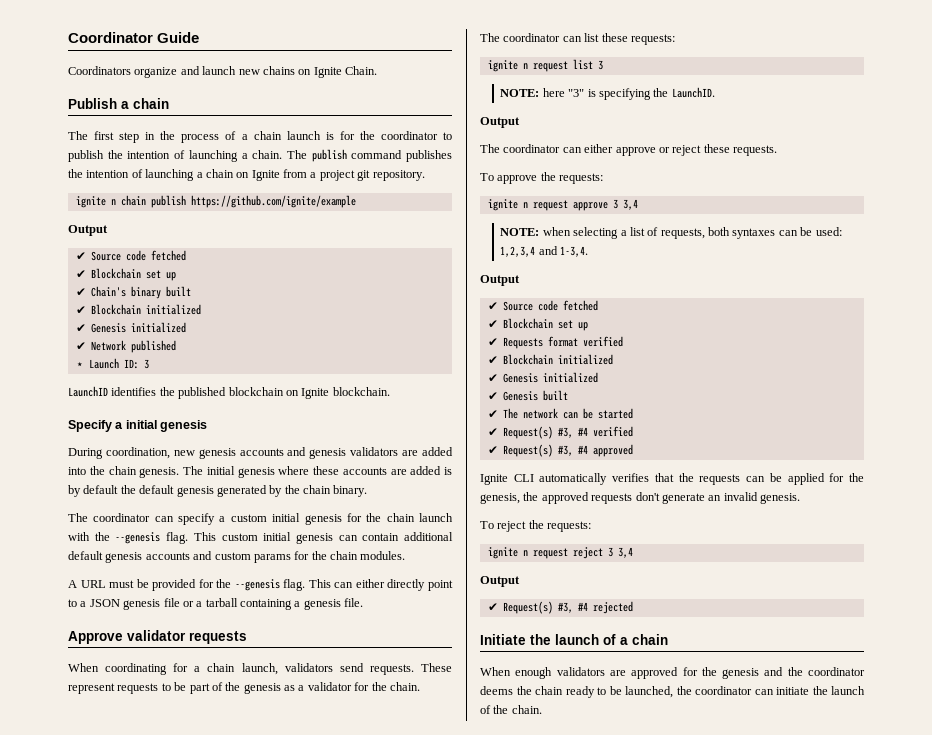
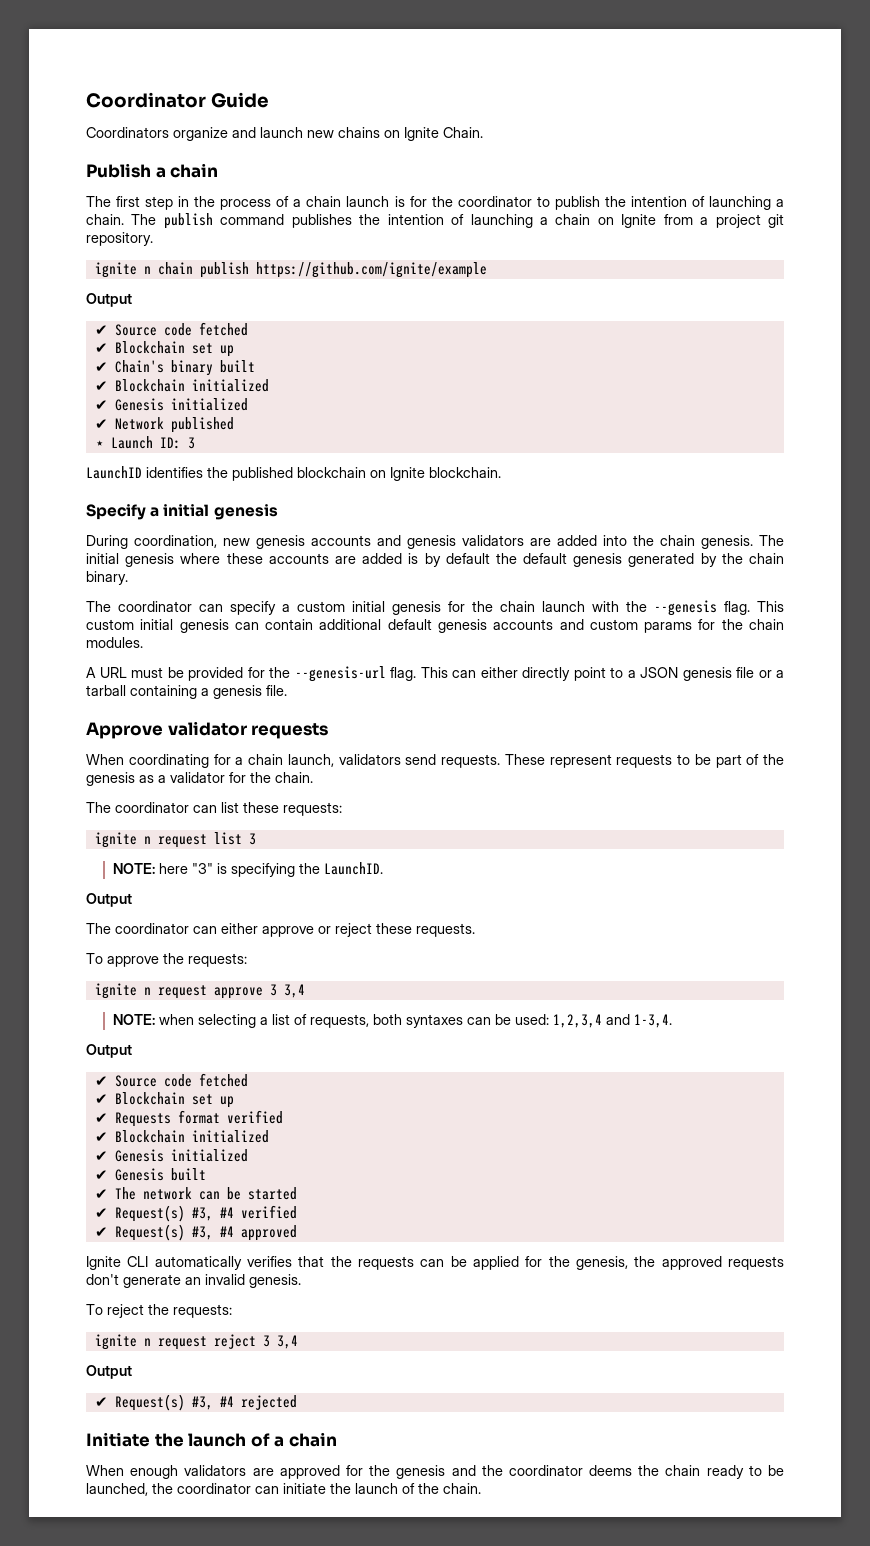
- A URL must be provided for the --genesis flag.
+ A URL must be provided for the --genesis-url flag.

